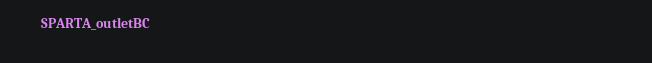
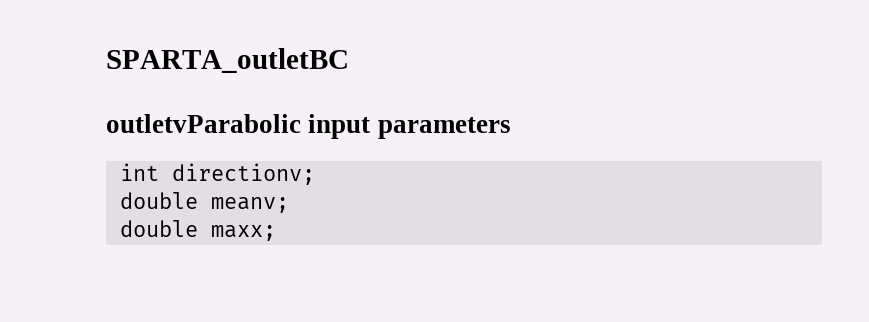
+ outletvParabolic input parameters
+ int directionv;
+ double meanv;
+ double maxx;

